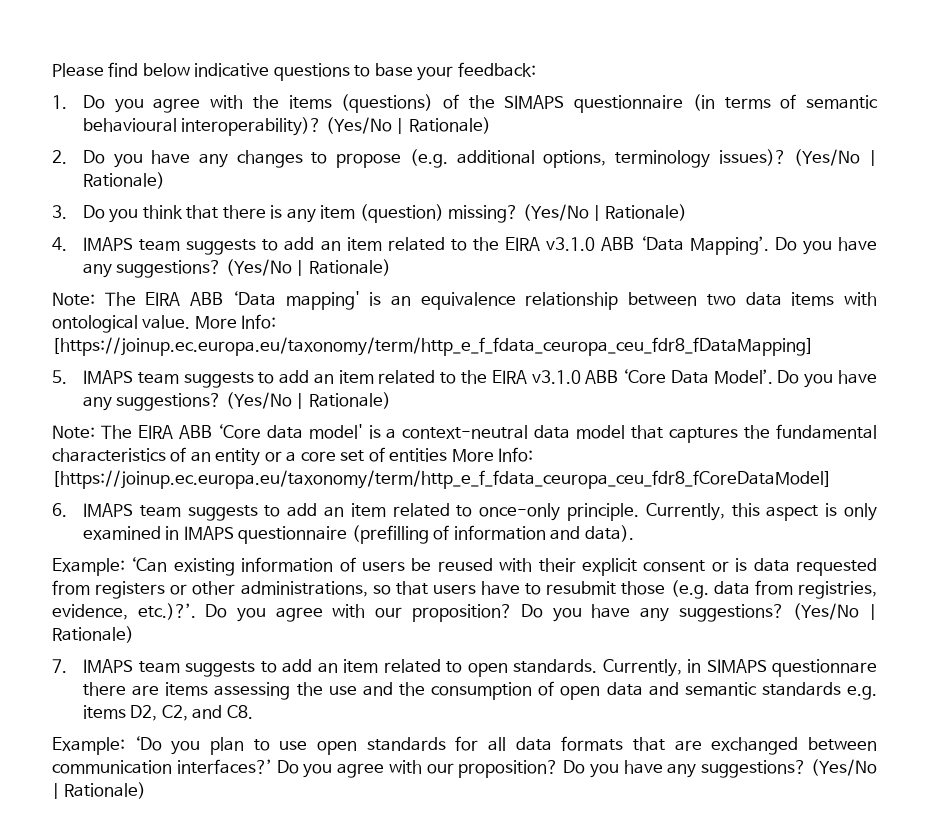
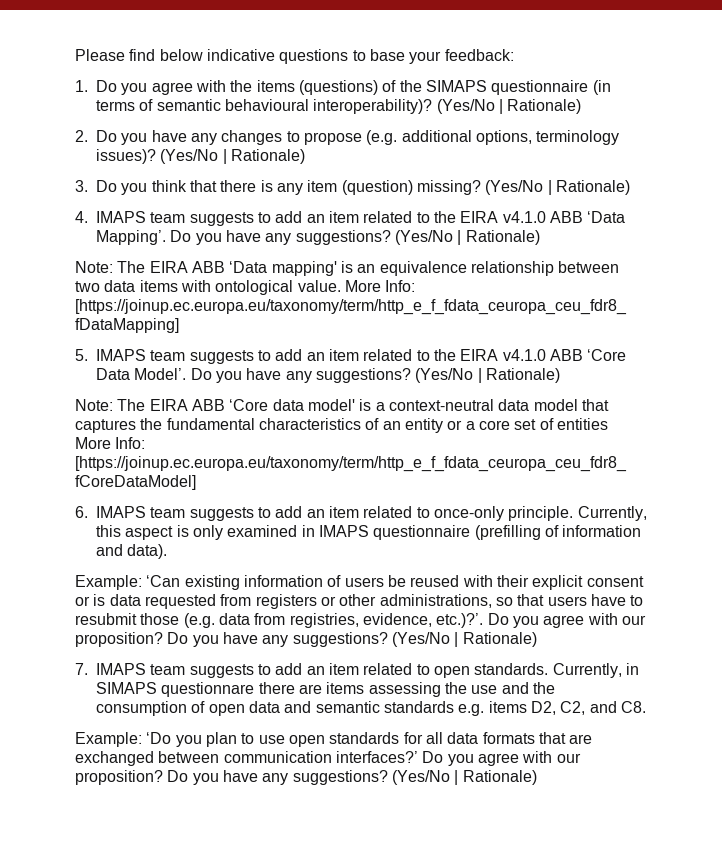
- 4. IMAPS team suggests to add an item related to the EIRA v3.1.0 ABB ‘Data Mapping’.
+ 4. IMAPS team suggests to add an item related to the EIRA v4.1.0 ABB ‘Data Mapping’.
- 5. IMAPS team suggests to add an item related to the EIRA v3.1.0 ABB ‘Core Data Model’.
+ 5. IMAPS team suggests to add an item related to the EIRA v4.1.0 ABB ‘Core Data Model’.

